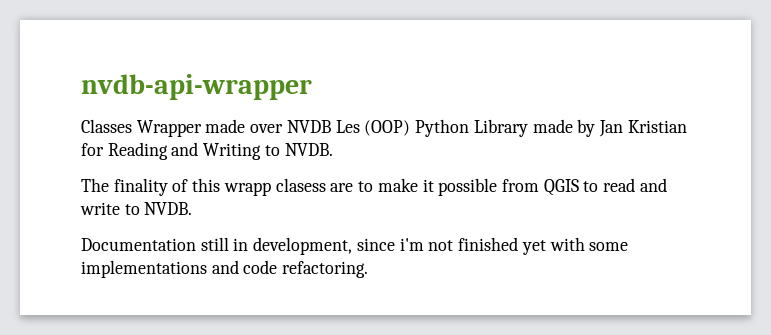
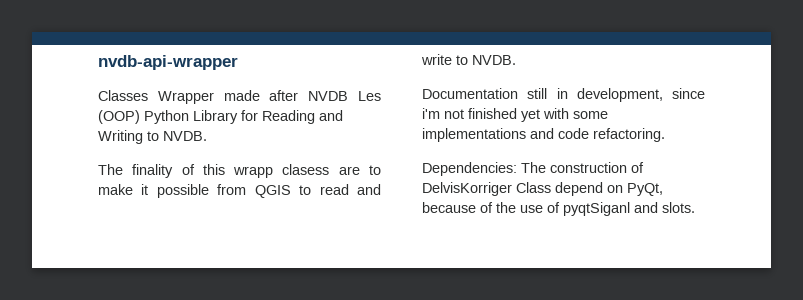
- Classes Wrapper made over NVDB Les (OOP) Python Library made by Jan Kristian for Reading and Writing to NVDB.
+ Classes Wrapper made after NVDB Les (OOP) Python Library for Reading and Writing to NVDB.
+ Dependencies: The construction of DelvisKorriger Class depend on PyQt, because of the use of pyqtSiganl and slots.

